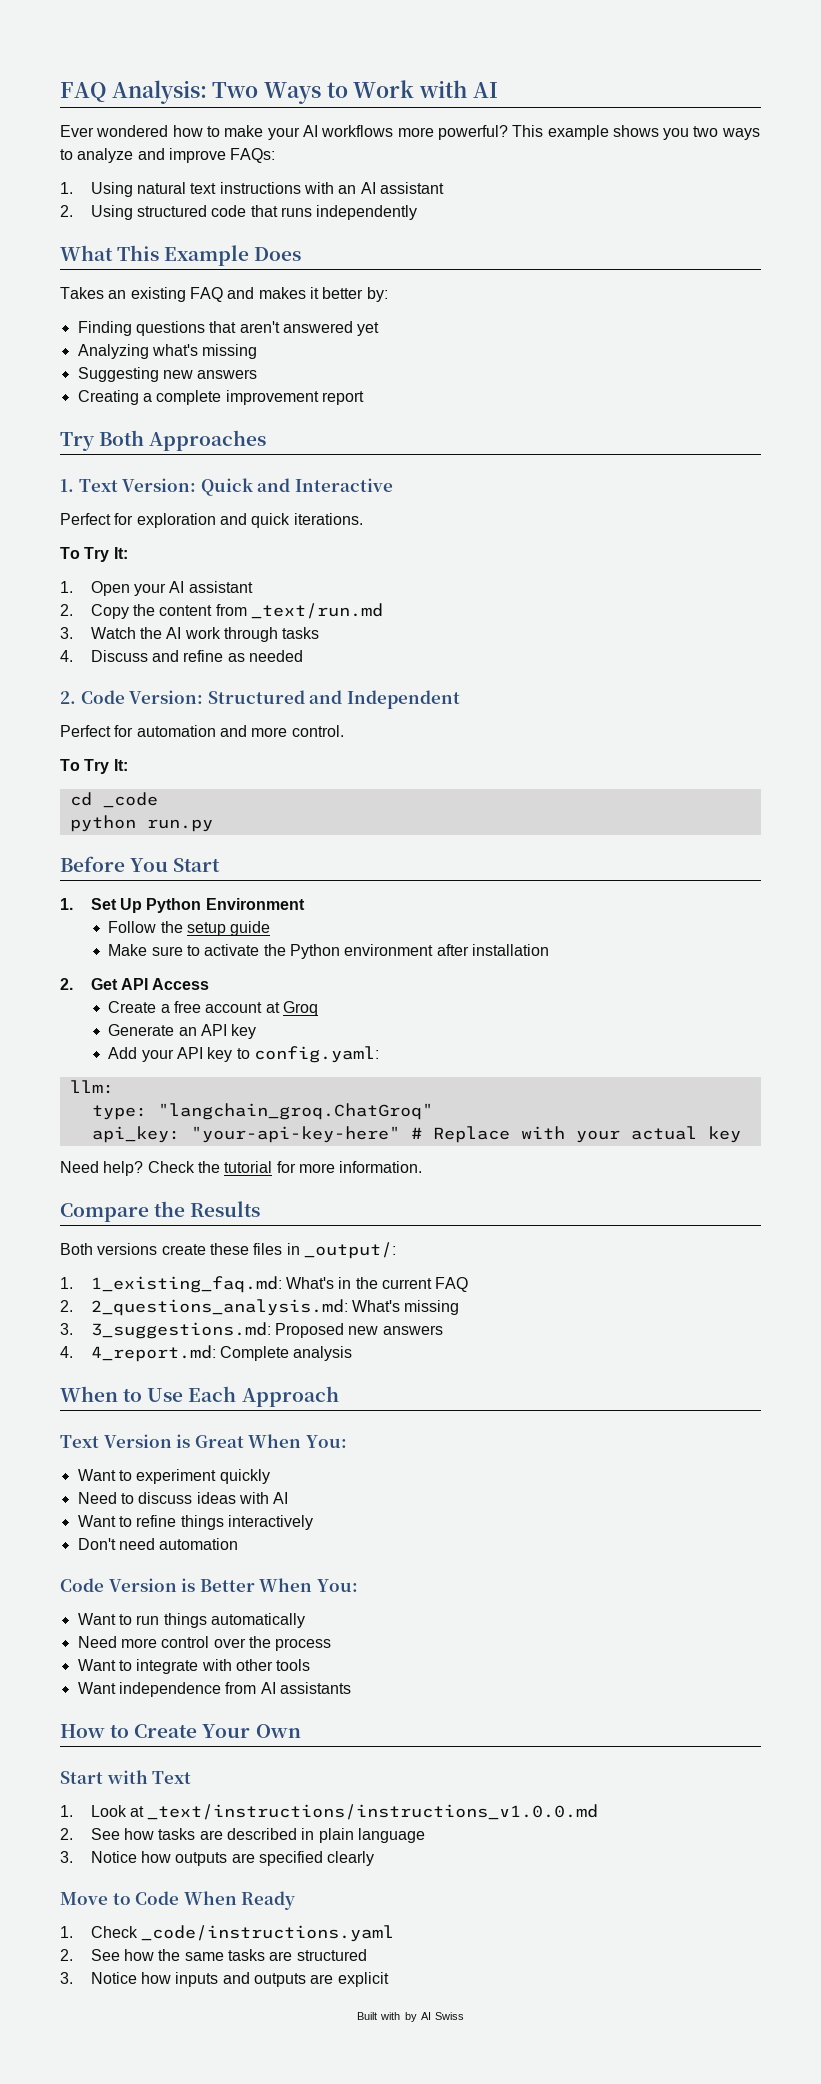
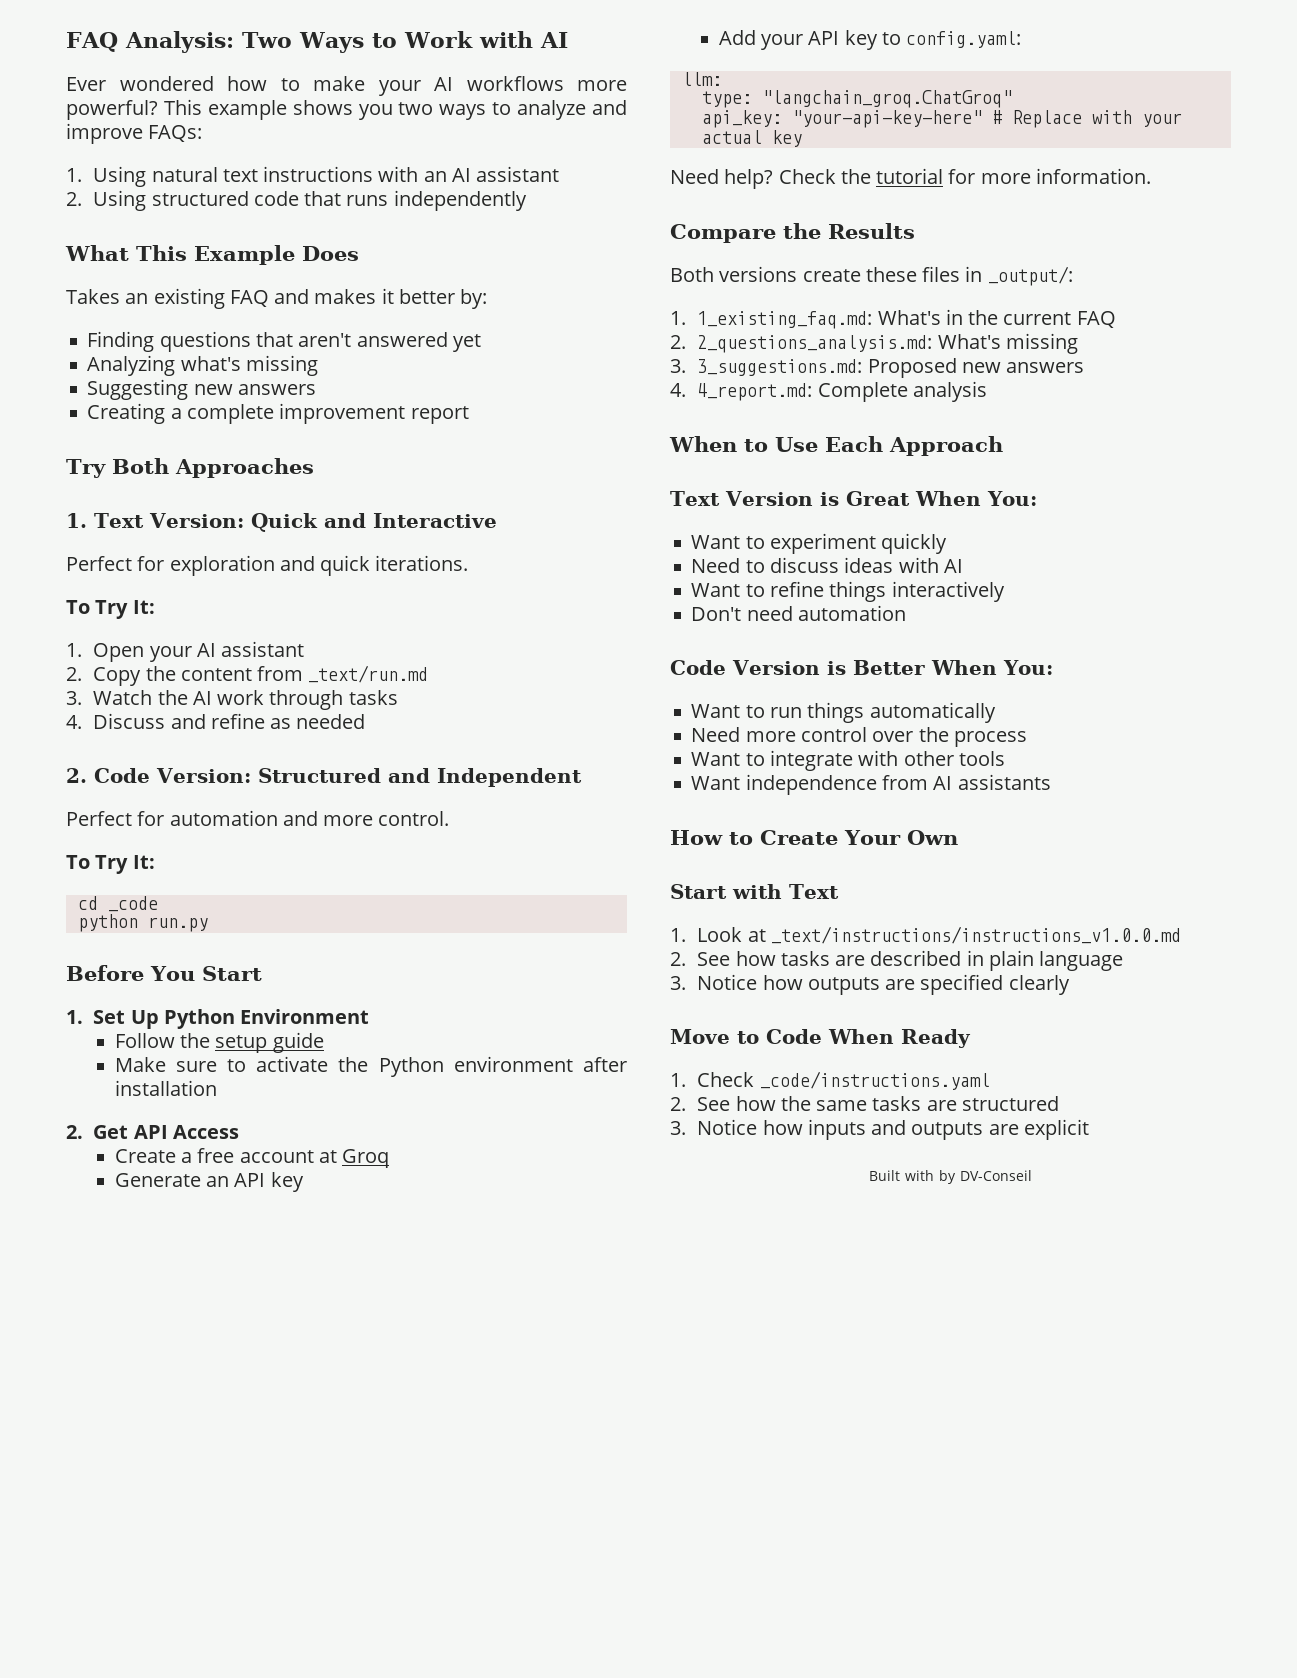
- Built with by AI Swiss
+ Built with by DV-Conseil

